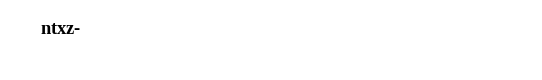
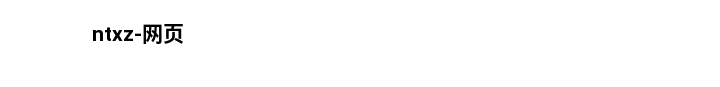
- ntxz-
+ ntxz-网页

